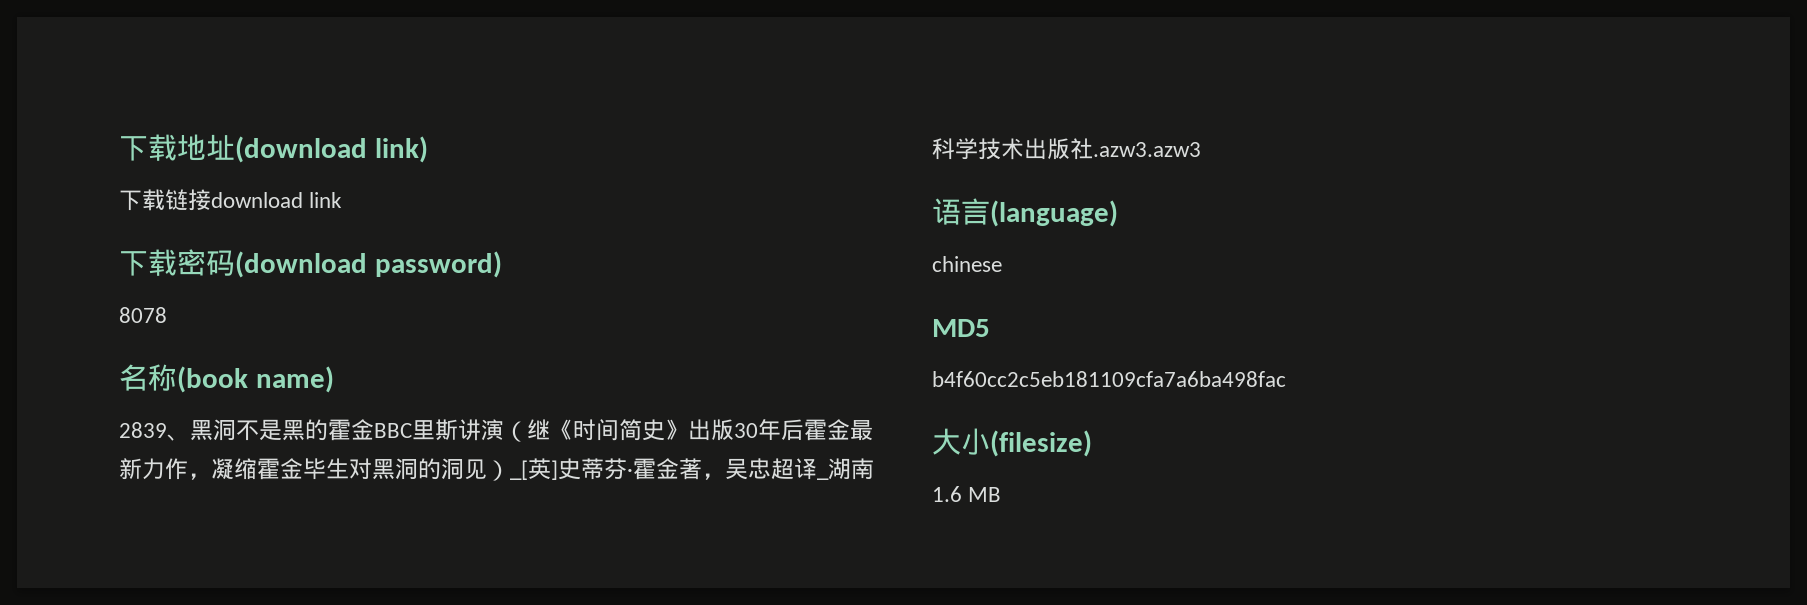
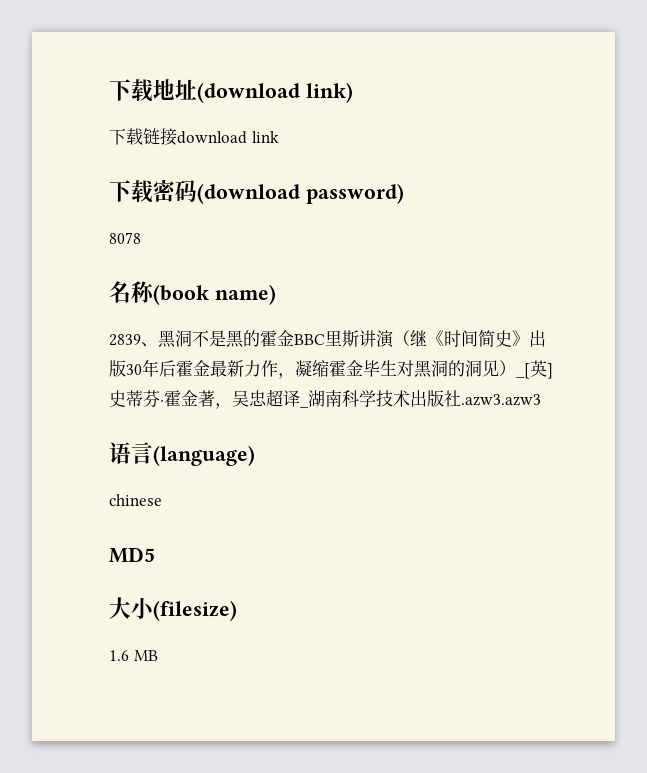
- b4f60cc2c5eb181109cfa7a6ba498fac

